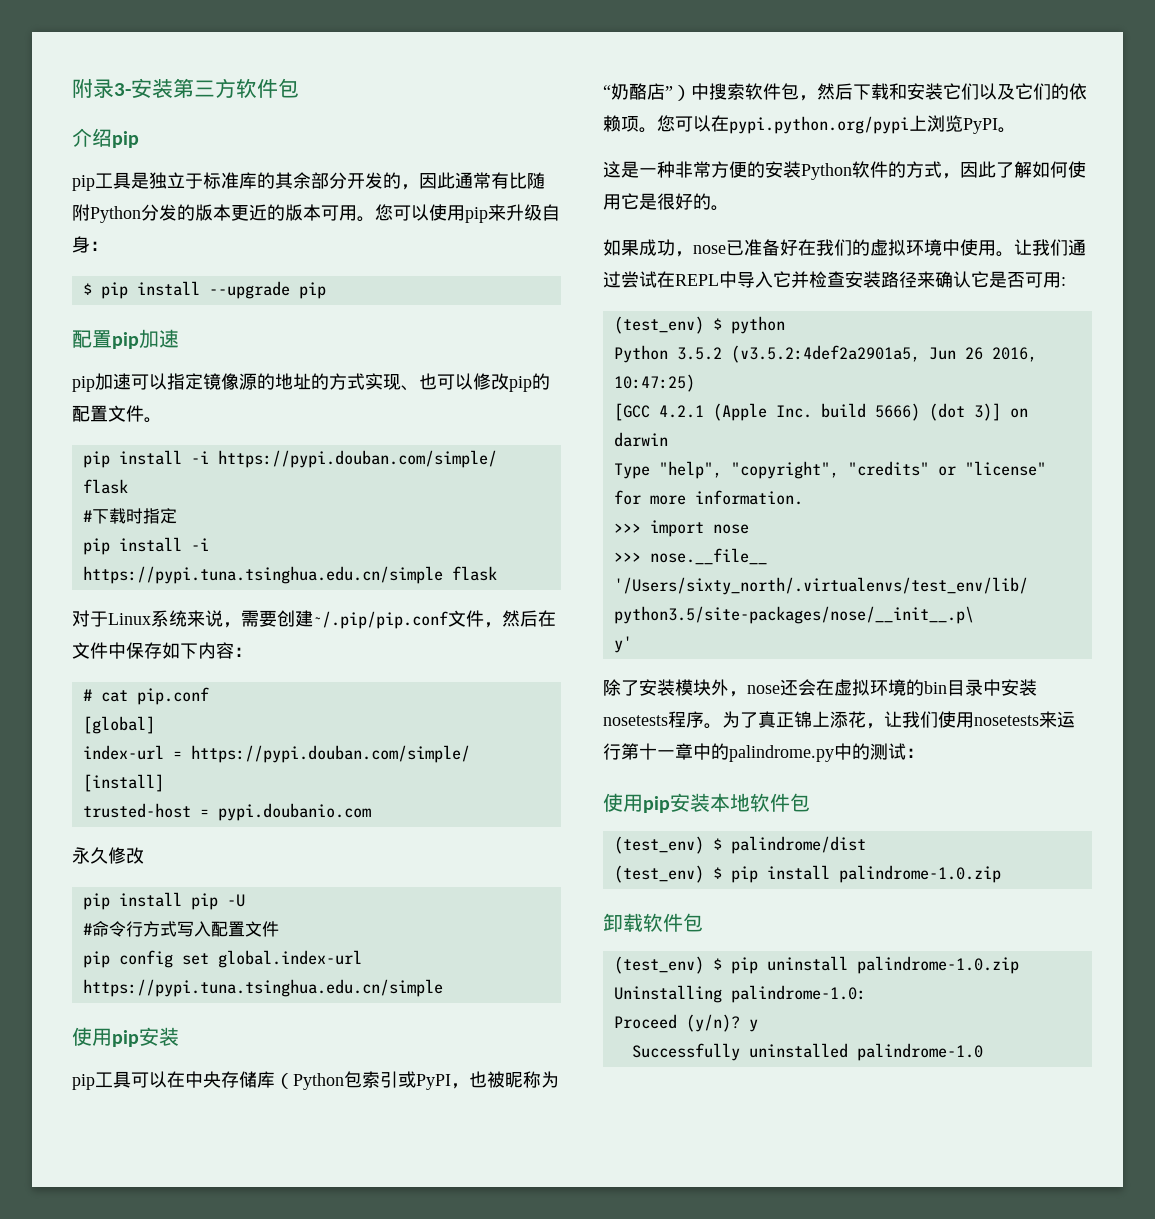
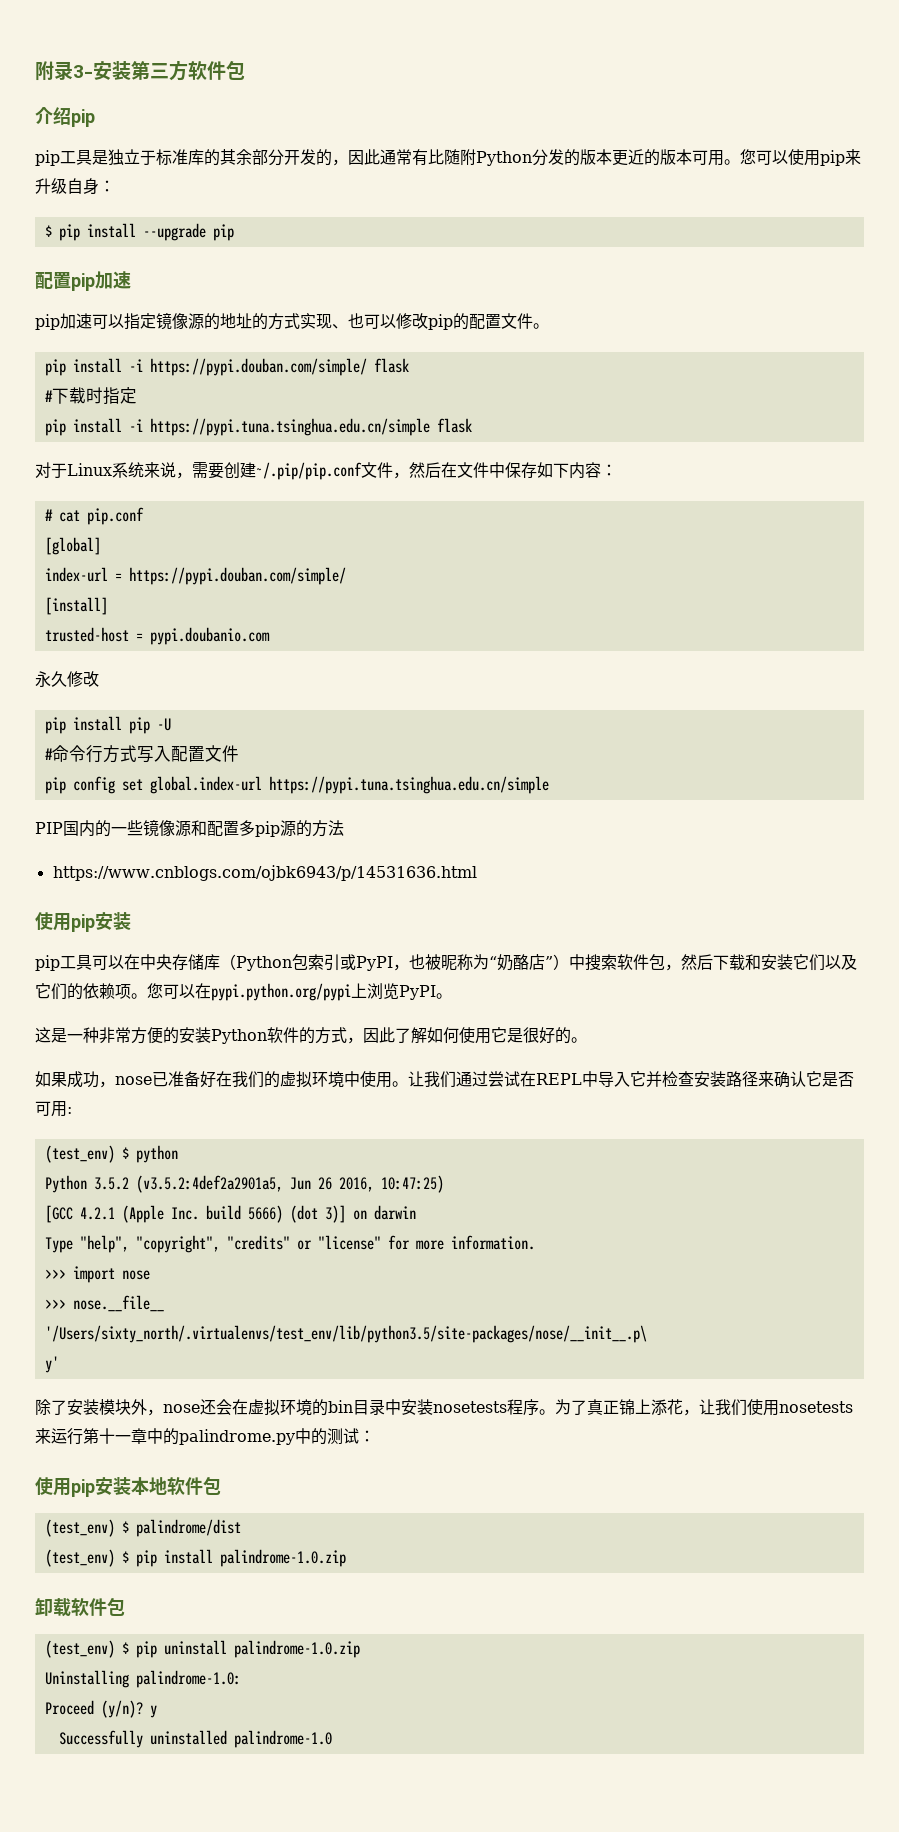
+ PIP国内的一些镜像源和配置多pip源的方法
+ https://www.cnblogs.com/ojbk6943/p/14531636.html

